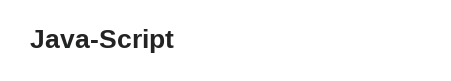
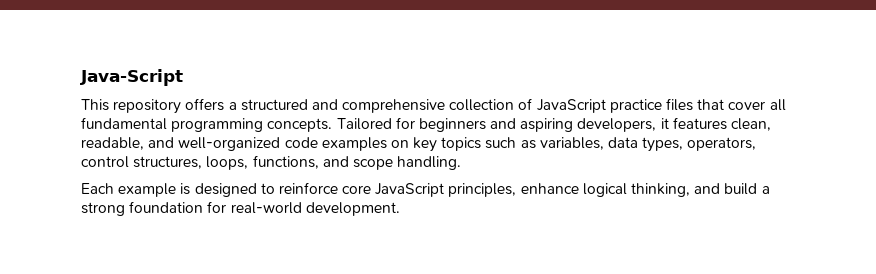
+ This repository offers a structured and comprehensive collection of JavaScript practice files that cover all fundamental programming concepts. Tailored for beginners and aspiring developers, it features clean, readable, and well-organized code examples on key topics such as variables, data types, operators, control structures, loops, functions, and scope handling.
+ Each example is designed to reinforce core JavaScript principles, enhance logical thinking, and build a strong foundation for real-world development.

